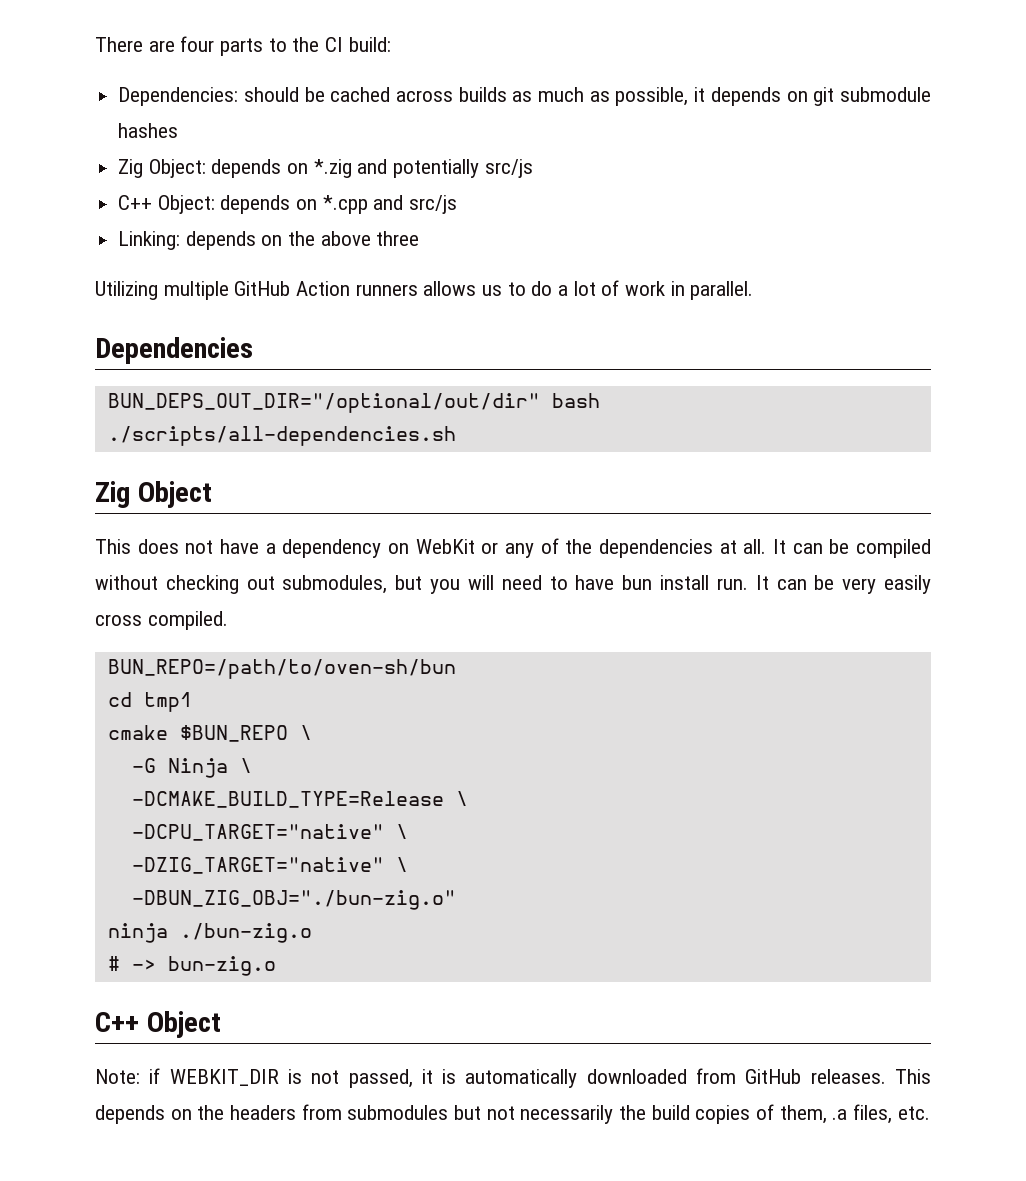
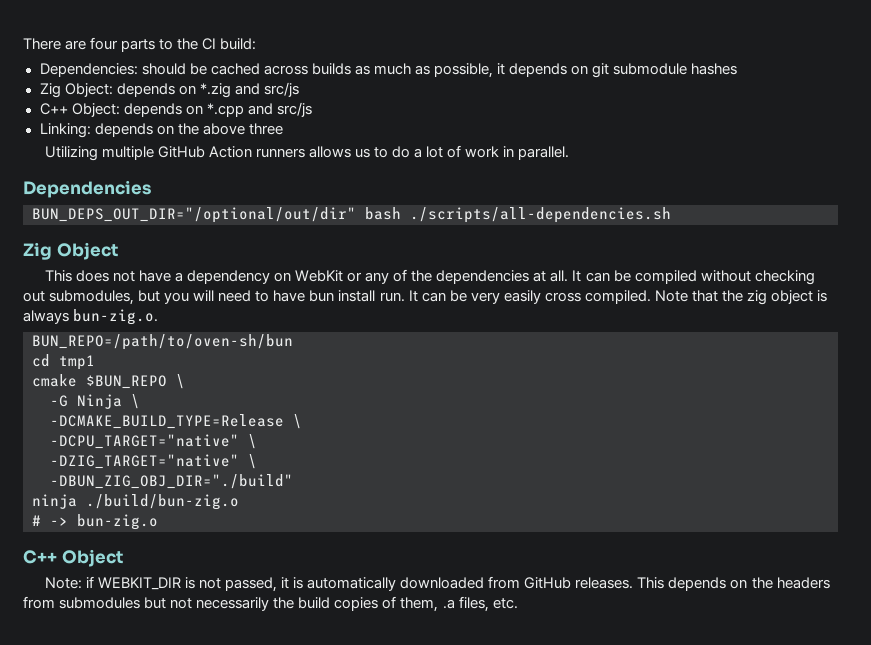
- Zig Object: depends on *.zig and potentially src/js
+ Zig Object: depends on *.zig and src/js
+ Note that the zig object is always bun-zig.o.
- -DBUN_ZIG_OBJ="./bun-zig.o"
+ -DBUN_ZIG_OBJ_DIR="./build"
- ninja ./bun-zig.o
+ ninja ./build/bun-zig.o

